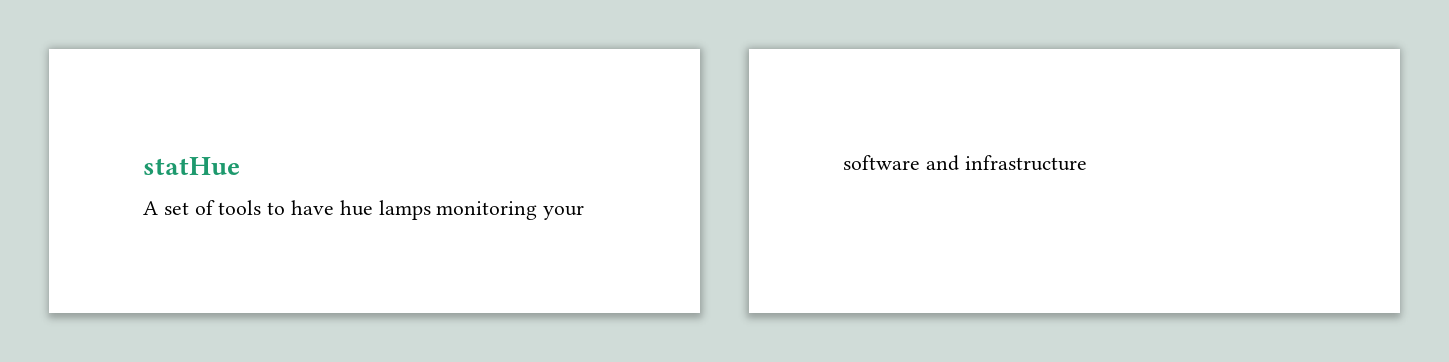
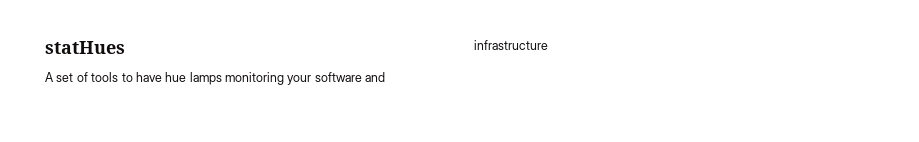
- statHue
+ statHues

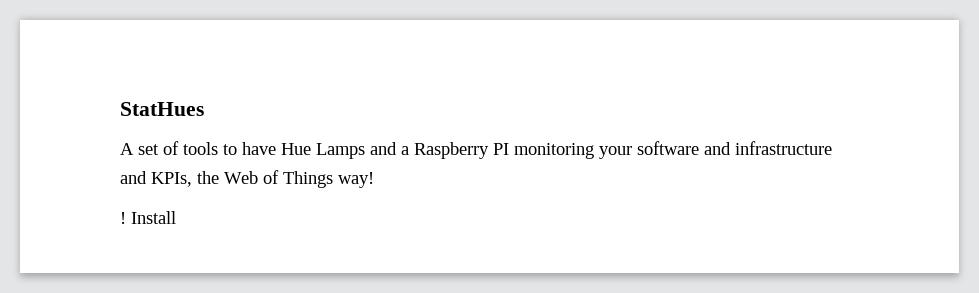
- statHues
+ StatHues
- A set of tools to have hue lamps monitoring your software and infrastructure
+ A set of tools to have Hue Lamps and a Raspberry PI monitoring your software and infrastructure and KPIs, the Web of Things way!
+ ! Install

